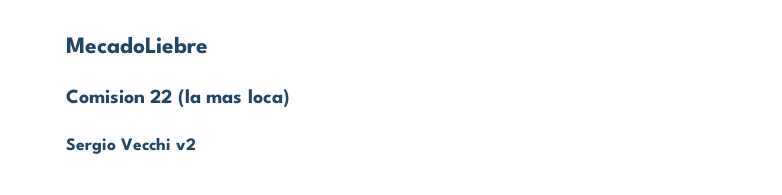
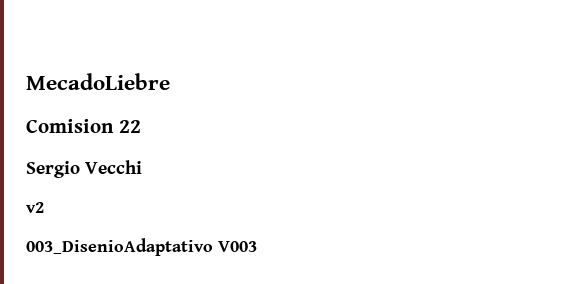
- Comision 22 (la mas loca)
+ Comision 22
- Sergio Vecchi v2
+ Sergio Vecchi
+ v2
+ 003_DisenioAdaptativo V003

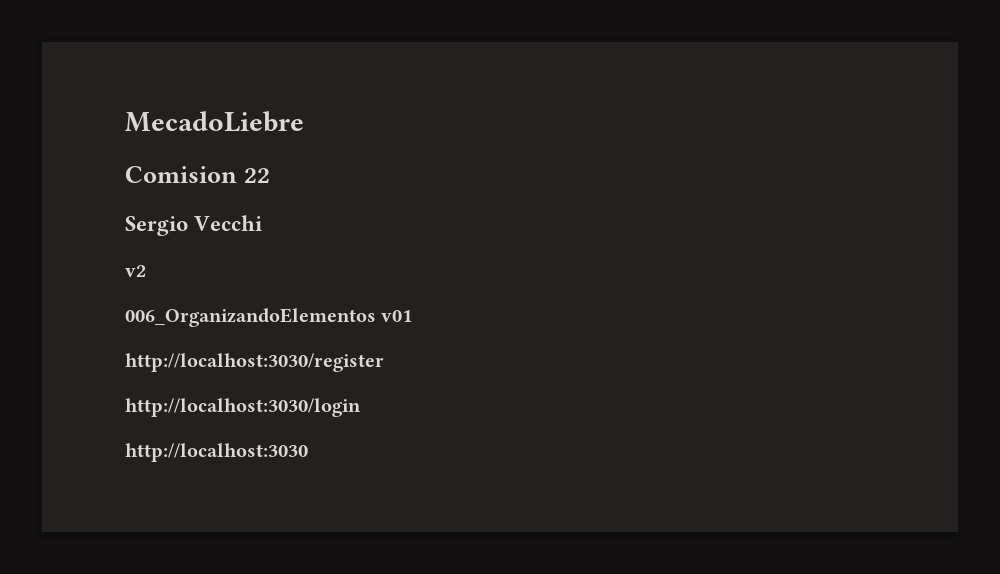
- 003_DisenioAdaptativo V003
+ 006_OrganizandoElementos v01
+ http://localhost:3030/register
+ http://localhost:3030/login
+ http://localhost:3030

